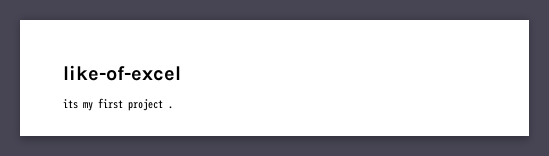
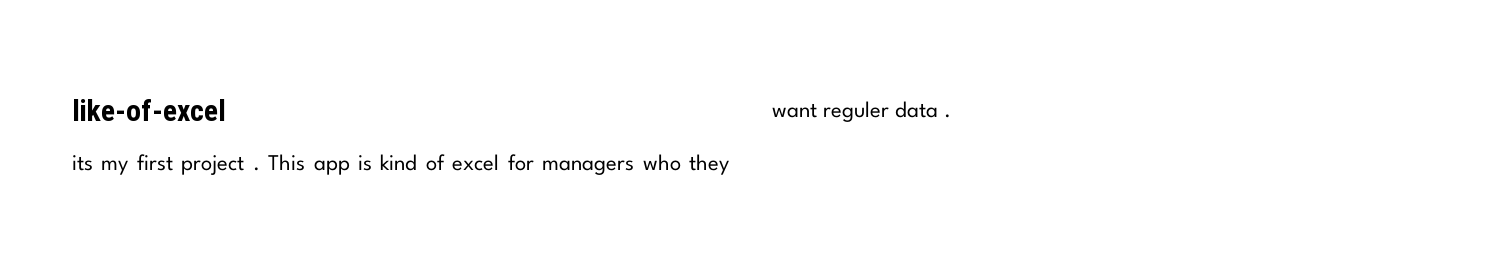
+ This app is kind of excel for managers who they want reguler data .

